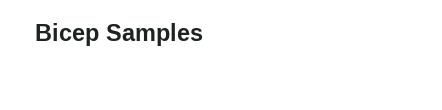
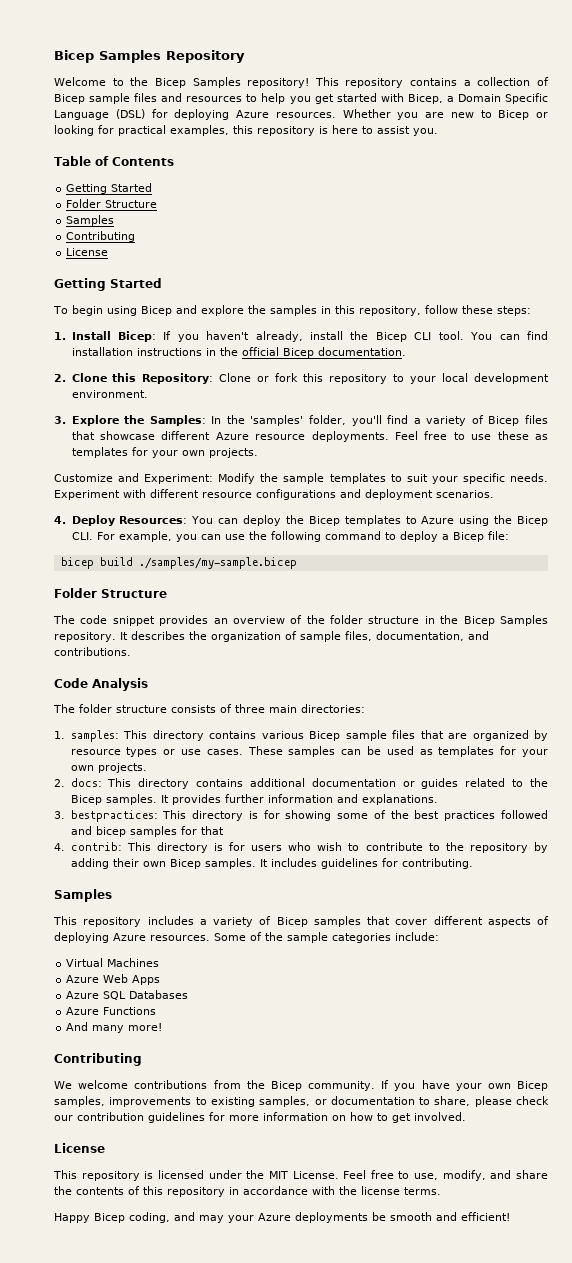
- Bicep Samples
+ Bicep Samples Repository
+ Welcome to the Bicep Samples repository! This repository contains a collection of Bicep sample files and resources to help you get started with Bicep, a Domain Specific Language (DSL) for deploying Azure resources. Whether you are new to Bicep or looking for practical examples, this repository is here to assist you.
+ Table of Contents
+ Getting Started
+ Folder Structure
+ Samples
+ Contributing
+ License
+ Getting Started
+ To begin using Bicep and explore the samples in this repository, follow these steps:
+ 1. Install Bicep: If you haven't already, install the Bicep CLI tool. You can find installation instructions in the official Bicep documentation.
+ 2. Clone this Repository: Clone or fork this repository to your local development environment.
+ 3. Explore the Samples: In the 'samples' folder, you'll find a variety of Bicep files that showcase different Azure resource deployments. Feel free to use these as templates for your own projects.
+ Customize and Experiment: Modify the sample templates to suit your specific needs. Experiment with different resource configurations and deployment scenarios.
+ 4. Deploy Resources: You can deploy the Bicep templates to Azure using the Bicep CLI. For example, you can use the following command to deploy a Bicep file:
+ bicep build ./samples/my-sample.bicep
+ Folder Structure
+ The code snippet provides an overview of the folder structure in the Bicep Samples repository. It describes the organization of sample files, documentation, and contributions.
+ Code Analysis
+ The folder structure consists of three main directories:
+ 1. samples: This directory contains various Bicep sample files that are organized by resource types or use cases. These samples can be used as templates for your own projects.
+ 2. docs: This directory contains additional documentation or guides related to the Bicep samples. It provides further information and explanations.
+ 3. bestpractices: This directory is for showing some of the best practices followed and bicep samples for that
+ 4. contrib: This directory is for users who wish to contribute to the repository by adding their own Bicep samples. It includes guidelines for contributing.
+ Samples
+ This repository includes a variety of Bicep samples that cover different aspects of deploying Azure resources. Some of the sample categories include:
+ Virtual Machines
+ Azure Web Apps
+ Azure SQL Databases
+ Azure Functions
+ And many more!
+ Contributing
+ We welcome contributions from the Bicep community. If you have your own Bicep samples, improvements to existing samples, or documentation to share, please check our contribution guidelines for more information on how to get involved.
+ License
+ This repository is licensed under the MIT License. Feel free to use, modify, and share the contents of this repository in accordance with the license terms.
+ Happy Bicep coding, and may your Azure deployments be smooth and efficient!

